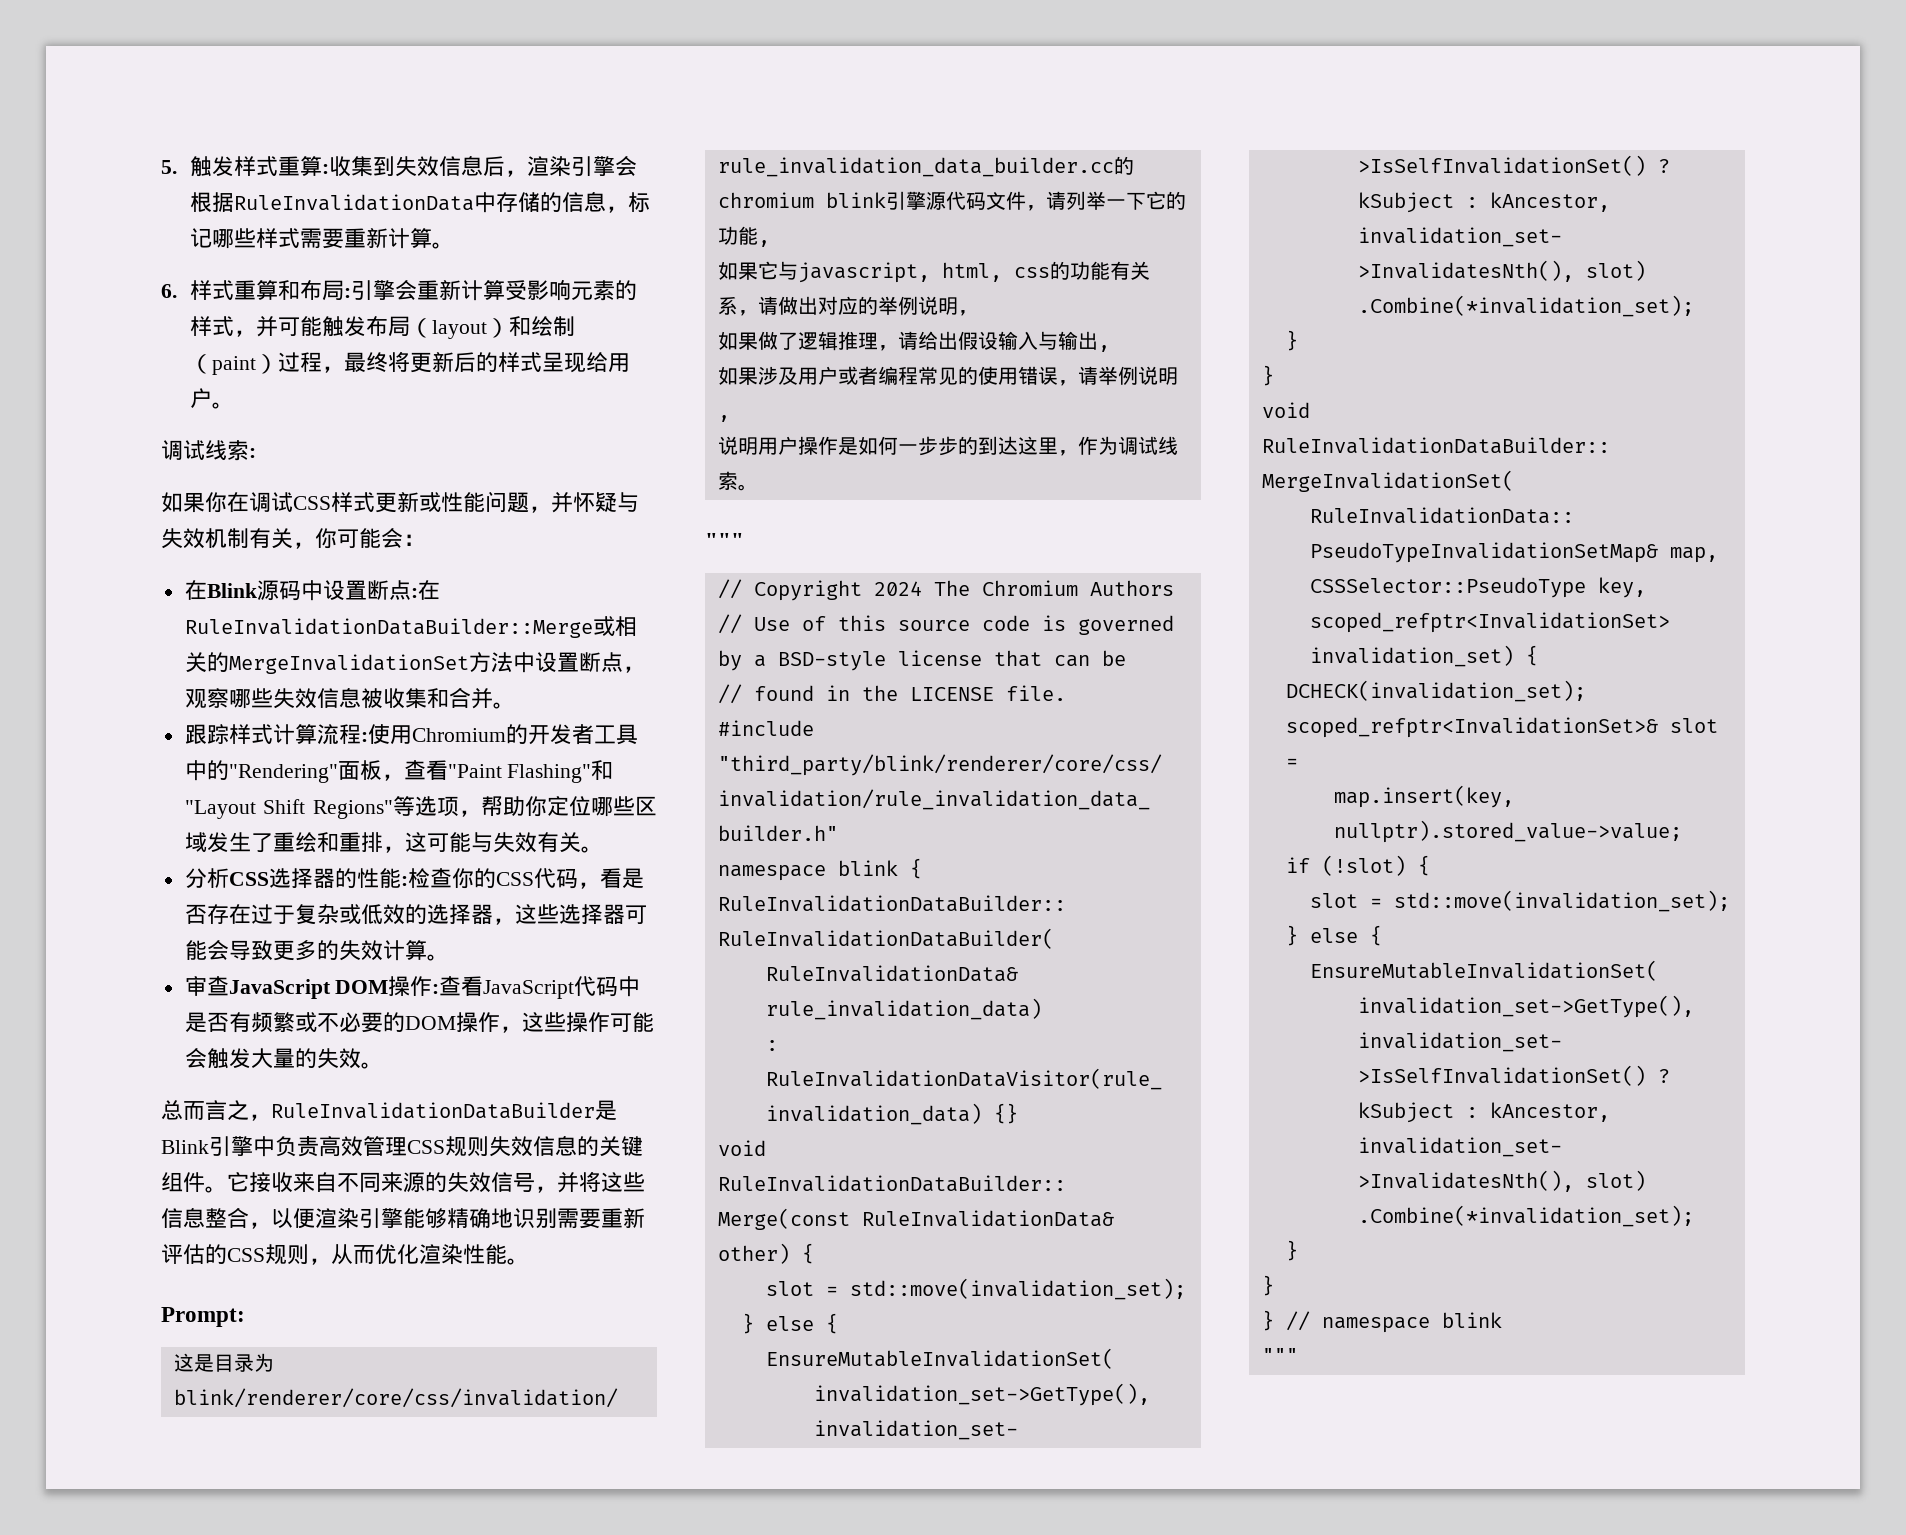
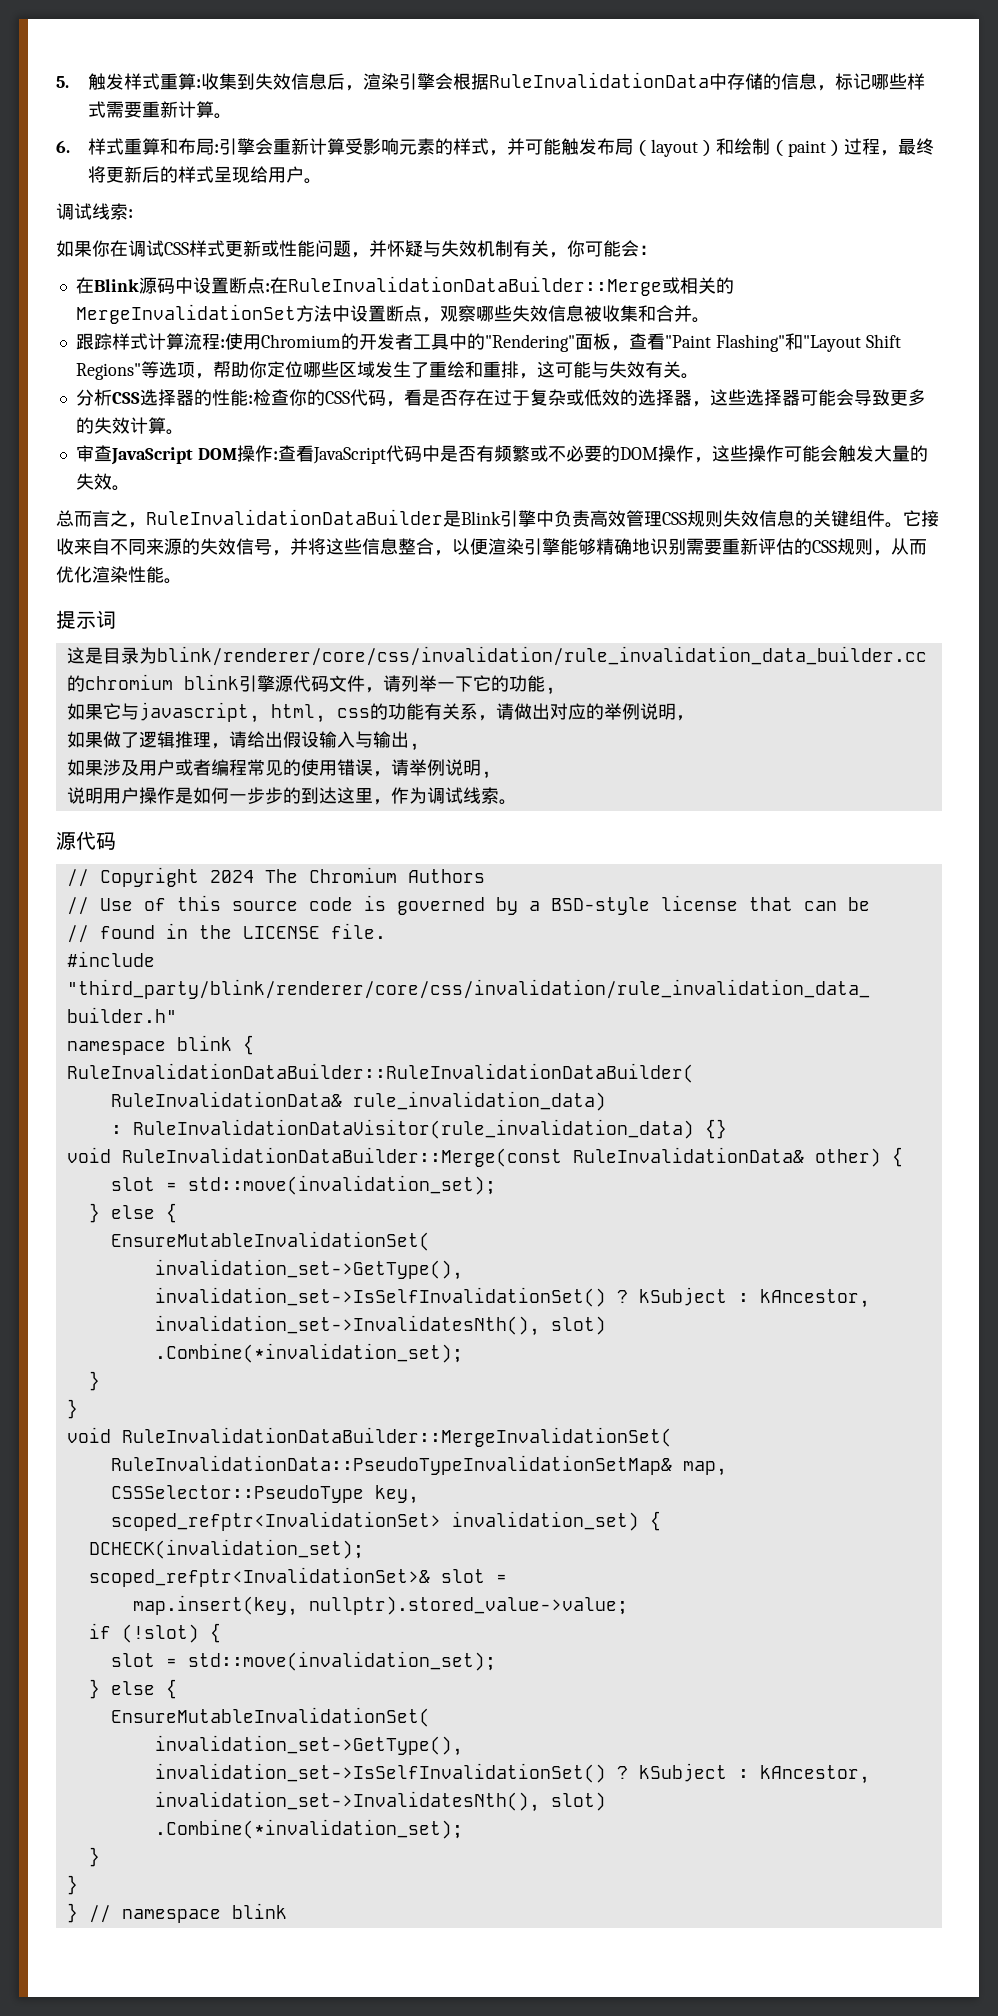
- Prompt:
+ 提示词
  说明用户操作是如何一步步的到达这里，作为调试线索。
- """
+ 源代码
  } // namespace blink
- """

